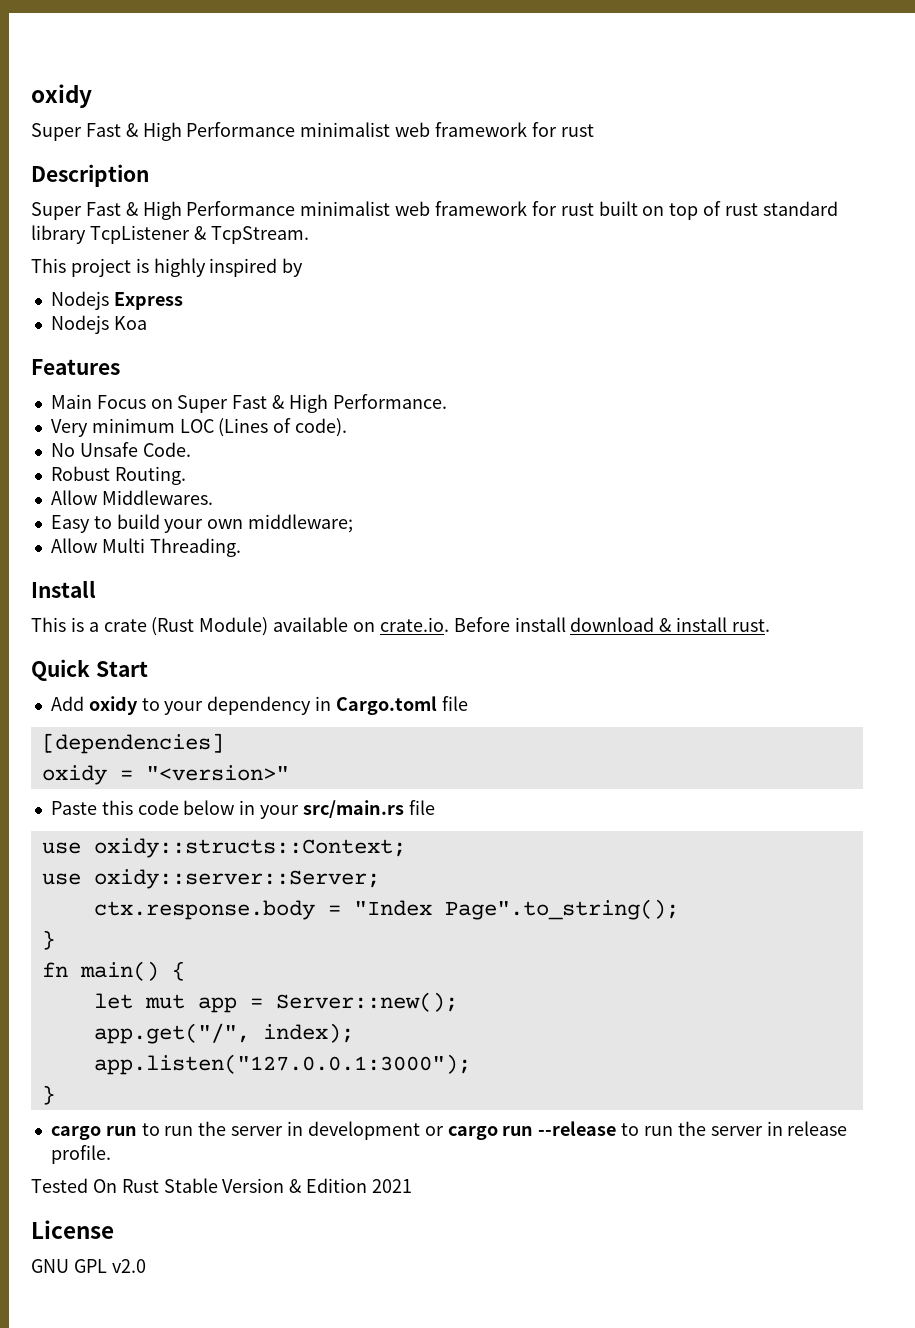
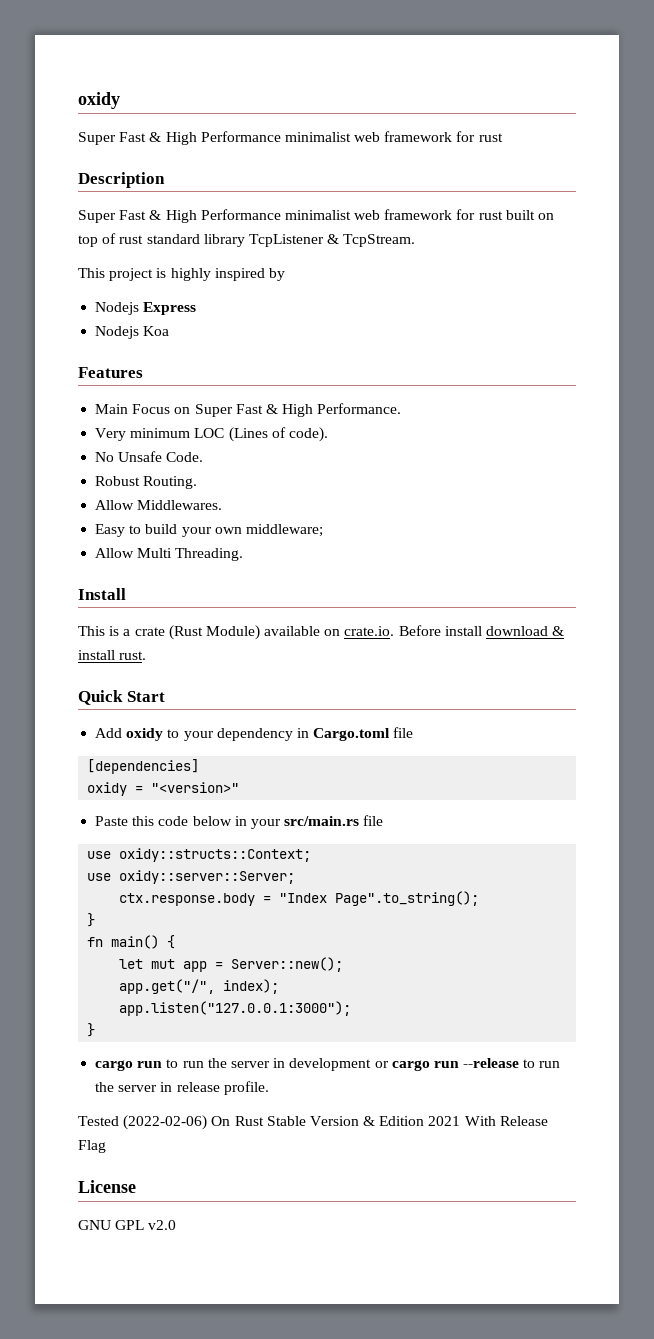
- Tested On Rust Stable Version & Edition 2021
+ Tested (2022-02-06) On Rust Stable Version & Edition 2021 With Release Flag

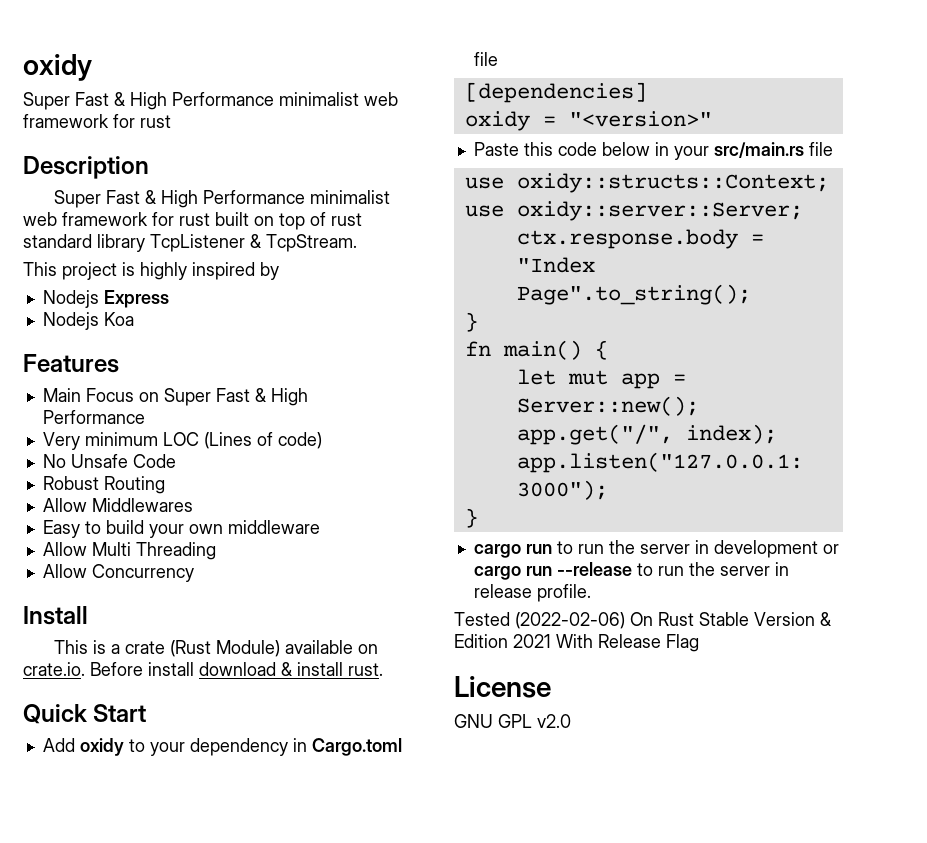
- Main Focus on Super Fast & High Performance.
+ Main Focus on Super Fast & High Performance
- Very minimum LOC (Lines of code).
+ Very minimum LOC (Lines of code)
- No Unsafe Code.
+ No Unsafe Code
- Robust Routing.
- Allow Middlewares.
+ Robust Routing
+ Allow Middlewares
- Easy to build your own middleware;
+ Easy to build your own middleware
- Allow Multi Threading.
+ Allow Multi Threading
+ Allow Concurrency

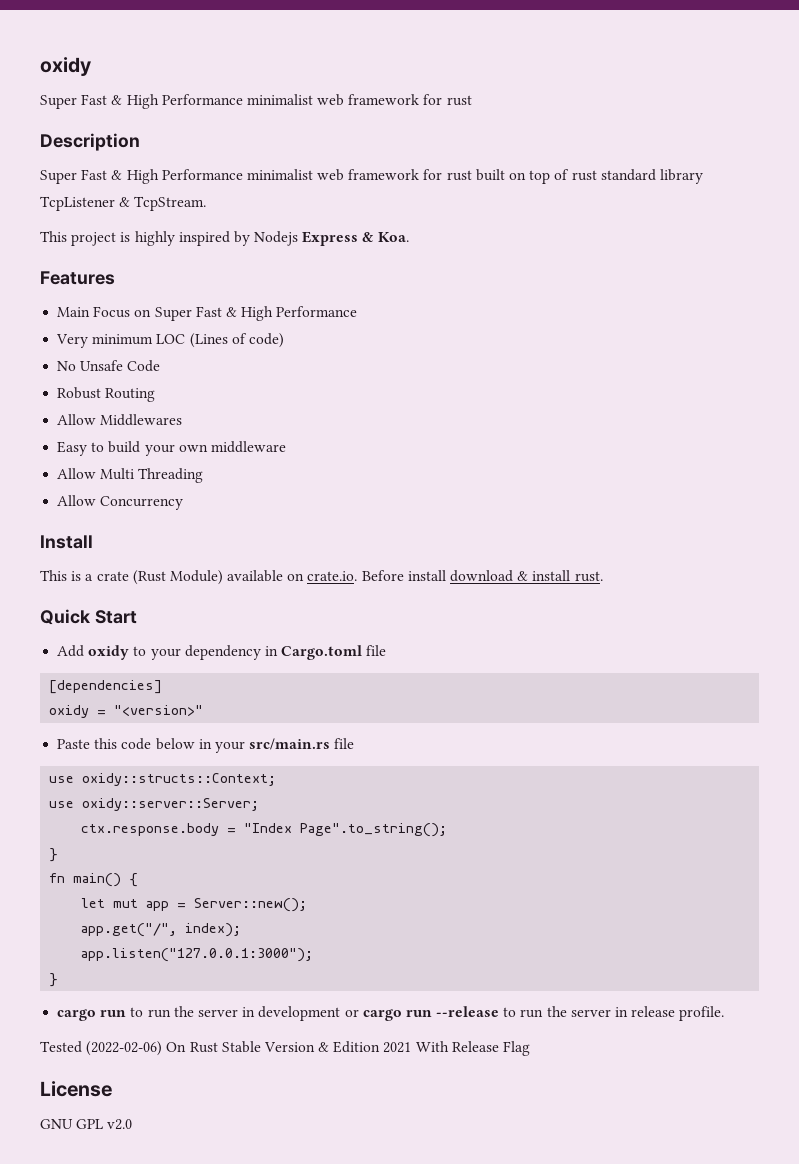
- This project is highly inspired by
- Nodejs Express
- Nodejs Koa
+ This project is highly inspired by Nodejs Express & Koa.

